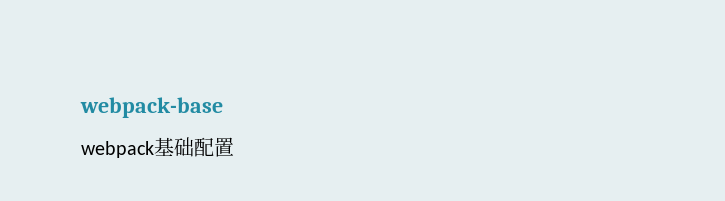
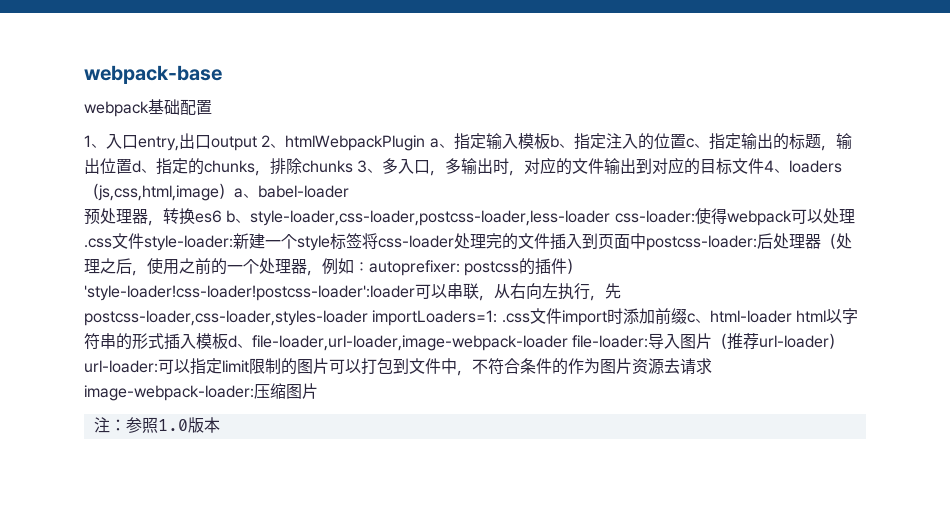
+ 1、入口entry,出口output 2、htmlWebpackPlugin a、指定输入模板b、指定注入的位置c、指定输出的标题，输出位置d、指定的chunks，排除chunks 3、多入口，多输出时，对应的文件输出到对应的目标文件4、loaders（js,css,html,image）a、babel-loader
+ 预处理器，转换es6 b、style-loader,css-loader,postcss-loader,less-loader css-loader:使得webpack可以处理.css文件style-loader:新建一个style标签将css-loader处理完的文件插入到页面中postcss-loader:后处理器（处理之后，使用之前的一个处理器，例如：autoprefixer: postcss的插件）'style-loader!css-loader!postcss-loader':loader可以串联，从右向左执行，先postcss-loader,css-loader,styles-loader importLoaders=1: .css文件import时添加前缀c、html-loader html以字符串的形式插入模板d、file-loader,url-loader,image-webpack-loader file-loader:导入图片（推荐url-loader）url-loader:可以指定limit限制的图片可以打包到文件中，不符合条件的作为图片资源去请求image-webpack-loader:压缩图片
+ 注：参照1.0版本

